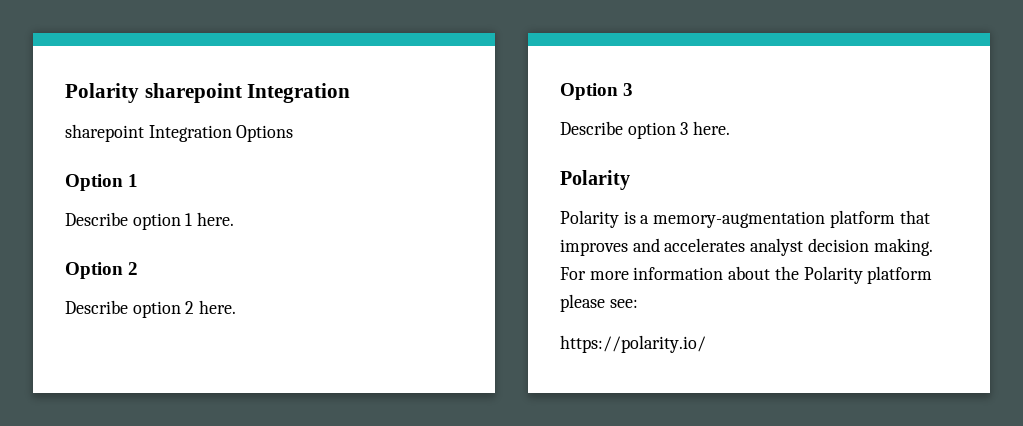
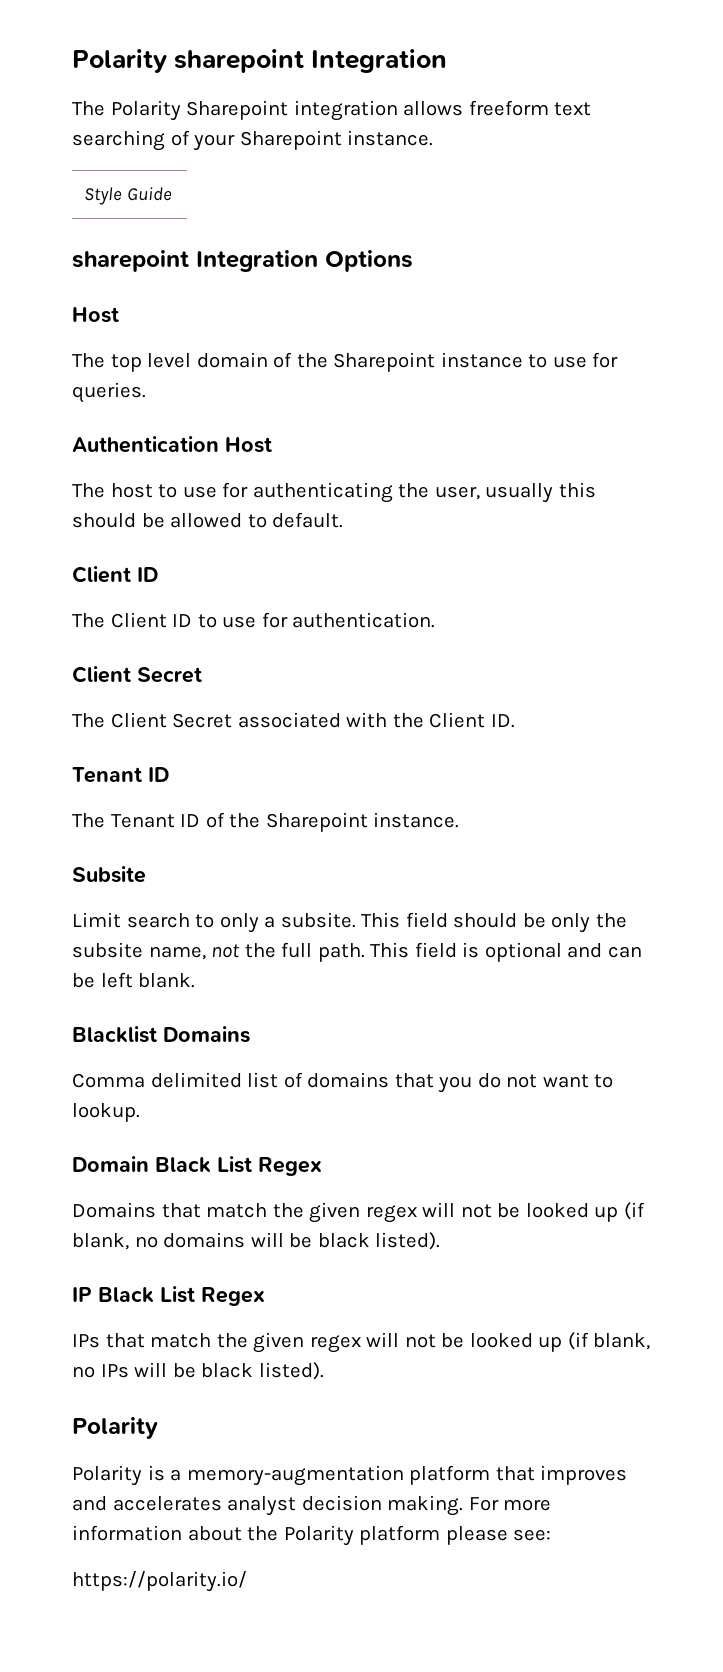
+ The Polarity Sharepoint integration allows freeform text searching of your Sharepoint instance.
+ Style Guide
  sharepoint Integration Options
- Option 1
- Describe option 1 here.
- Option 2
- Describe option 2 here.
- Option 3
- Describe option 3 here.
+ Host
+ The top level domain of the Sharepoint instance to use for queries.
+ Authentication Host
+ The host to use for authenticating the user, usually this should be allowed to default.
+ Client ID
+ The Client ID to use for authentication.
+ Client Secret
+ The Client Secret associated with the Client ID.
+ Tenant ID
+ The Tenant ID of the Sharepoint instance.
+ Subsite
+ Limit search to only a subsite. This field should be only the subsite name, not the full path. This field is optional and can be left blank.
+ Blacklist Domains
+ Comma delimited list of domains that you do not want to lookup.
+ Domain Black List Regex
+ Domains that match the given regex will not be looked up (if blank, no domains will be black listed).
+ IP Black List Regex
+ IPs that match the given regex will not be looked up (if blank, no IPs will be black listed).

